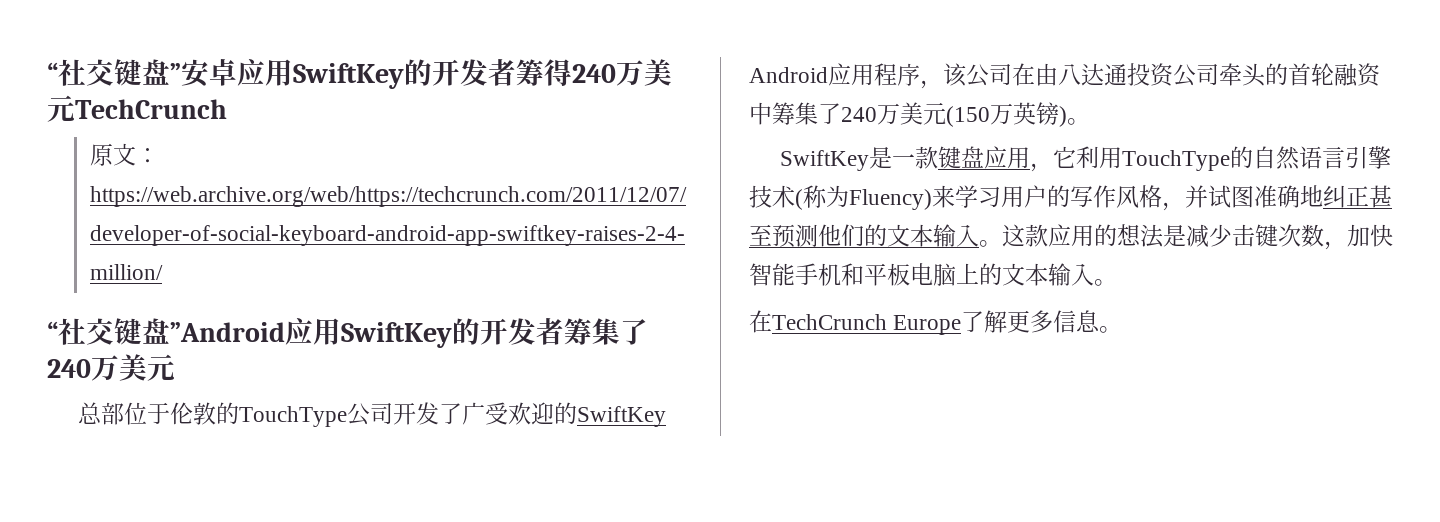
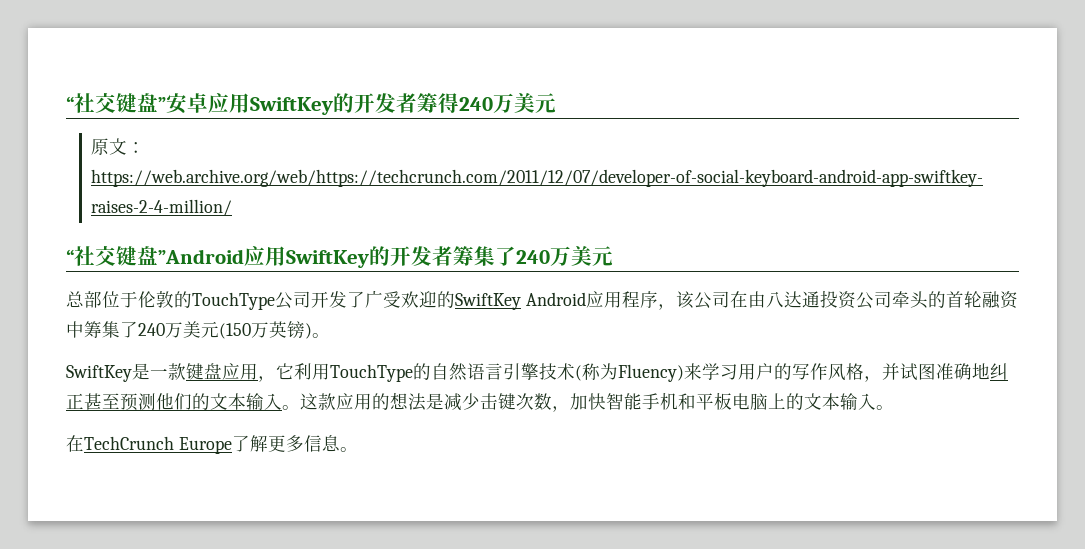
- “社交键盘”安卓应用SwiftKey的开发者筹得240万美元TechCrunch
+ “社交键盘”安卓应用SwiftKey的开发者筹得240万美元

